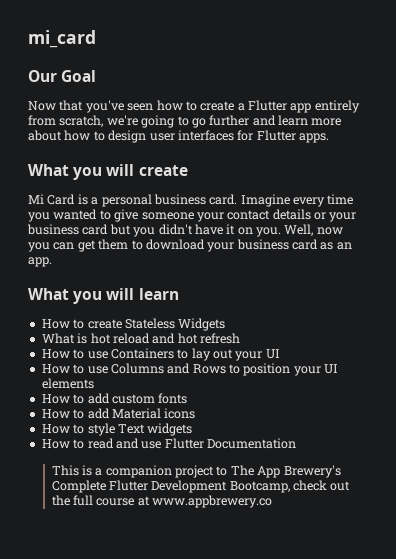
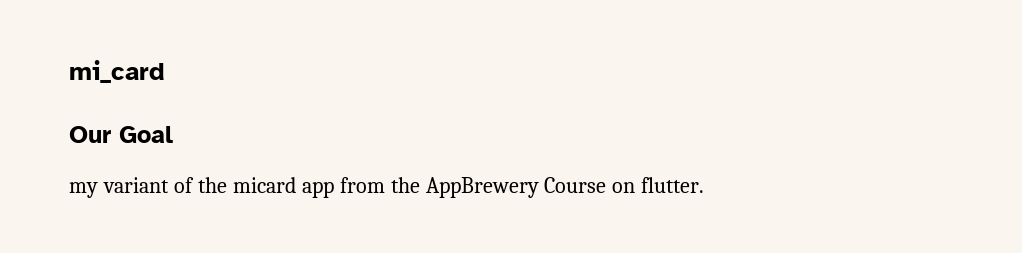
- Now that you've seen how to create a Flutter app entirely from scratch, we're going to go further and learn more about how to design user interfaces for Flutter apps.
- What you will create
- Mi Card is a personal business card. Imagine every time you wanted to give someone your contact details or your business card but you didn't have it on you. Well, now you can get them to download your business card as an app.
- What you will learn
- How to create Stateless Widgets
- What is hot reload and hot refresh
- How to use Containers to lay out your UI
- How to use Columns and Rows to position your UI elements
- How to add custom fonts
- How to add Material icons
- How to style Text widgets
- How to read and use Flutter Documentation
- This is a companion project to The App Brewery's Complete Flutter Development Bootcamp, check out the full course at www.appbrewery.co
+ my variant of the micard app from the AppBrewery Course on flutter.

